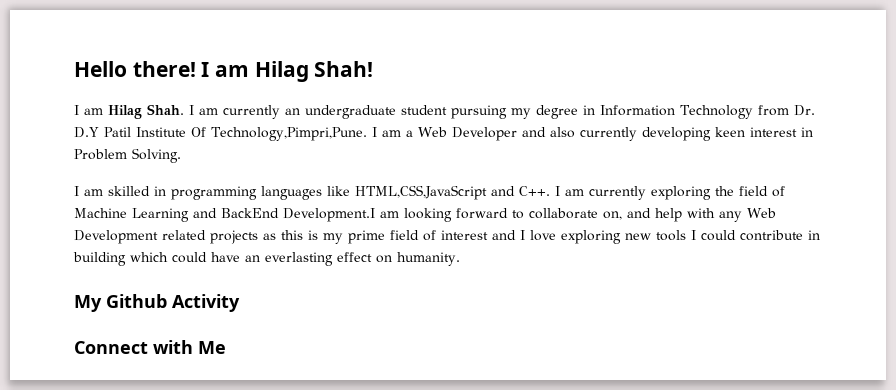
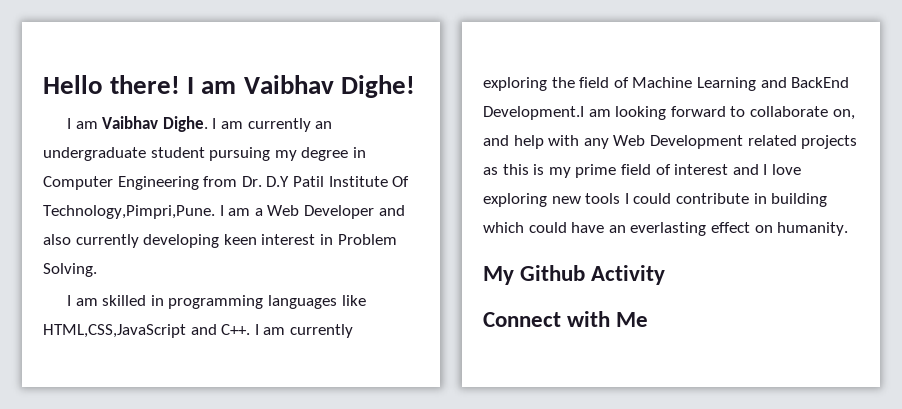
- I am Hilag Shah!
- I am Hilag Shah.
+ I am Vaibhav Dighe!
+ I am Vaibhav Dighe.
- I am currently an undergraduate student pursuing my degree in Information Technology from Dr. D.Y Patil Institute Of Technology,Pimpri,Pune.
+ I am currently an undergraduate student pursuing my degree in Computer Engineering from Dr. D.Y Patil Institute Of Technology,Pimpri,Pune.

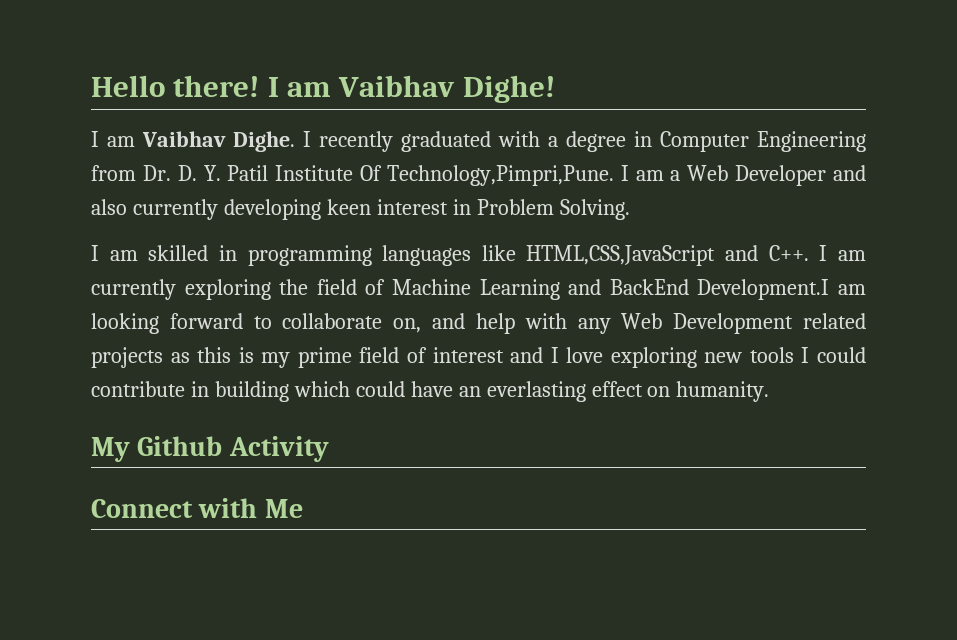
- I am currently an undergraduate student pursuing my degree in Computer Engineering from Dr. D.Y Patil Institute Of Technology,Pimpri,Pune.
+ I recently graduated with a degree in Computer Engineering from Dr. D. Y. Patil Institute Of Technology,Pimpri,Pune.

